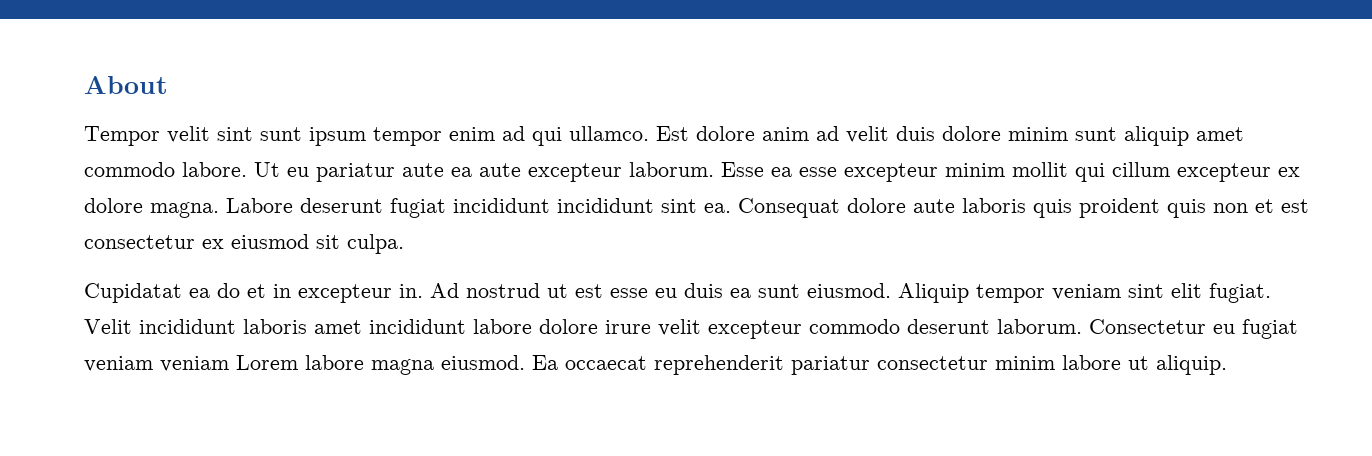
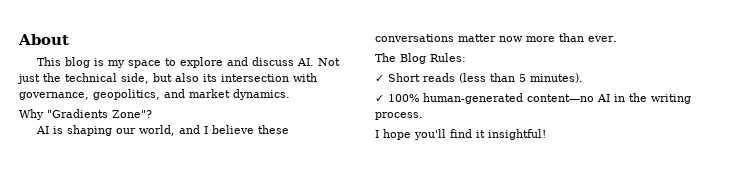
- Tempor velit sint sunt ipsum tempor enim ad qui ullamco. Est dolore anim ad velit duis dolore minim sunt aliquip amet commodo labore. Ut eu pariatur aute ea aute excepteur laborum. Esse ea esse excepteur minim mollit qui cillum excepteur ex dolore magna. Labore deserunt fugiat incididunt incididunt sint ea. Consequat dolore aute laboris quis proident quis non et est consectetur ex eiusmod sit culpa.
- Cupidatat ea do et in excepteur in. Ad nostrud ut est esse eu duis ea sunt eiusmod. Aliquip tempor veniam sint elit fugiat. Velit incididunt laboris amet incididunt labore dolore irure velit excepteur commodo deserunt laborum. Consectetur eu fugiat veniam veniam Lorem labore magna eiusmod. Ea occaecat reprehenderit pariatur consectetur minim labore ut aliquip.
+ This blog is my space to explore and discuss AI. Not just the technical side, but also its intersection with governance, geopolitics, and market dynamics.
+ Why "Gradients Zone"?
+ AI is shaping our world, and I believe these conversations matter now more than ever.
+ The Blog Rules:
+ ✓ Short reads (less than 5 minutes).
+ ✓ 100% human-generated content—no AI in the writing process.
+ I hope you'll find it insightful!

